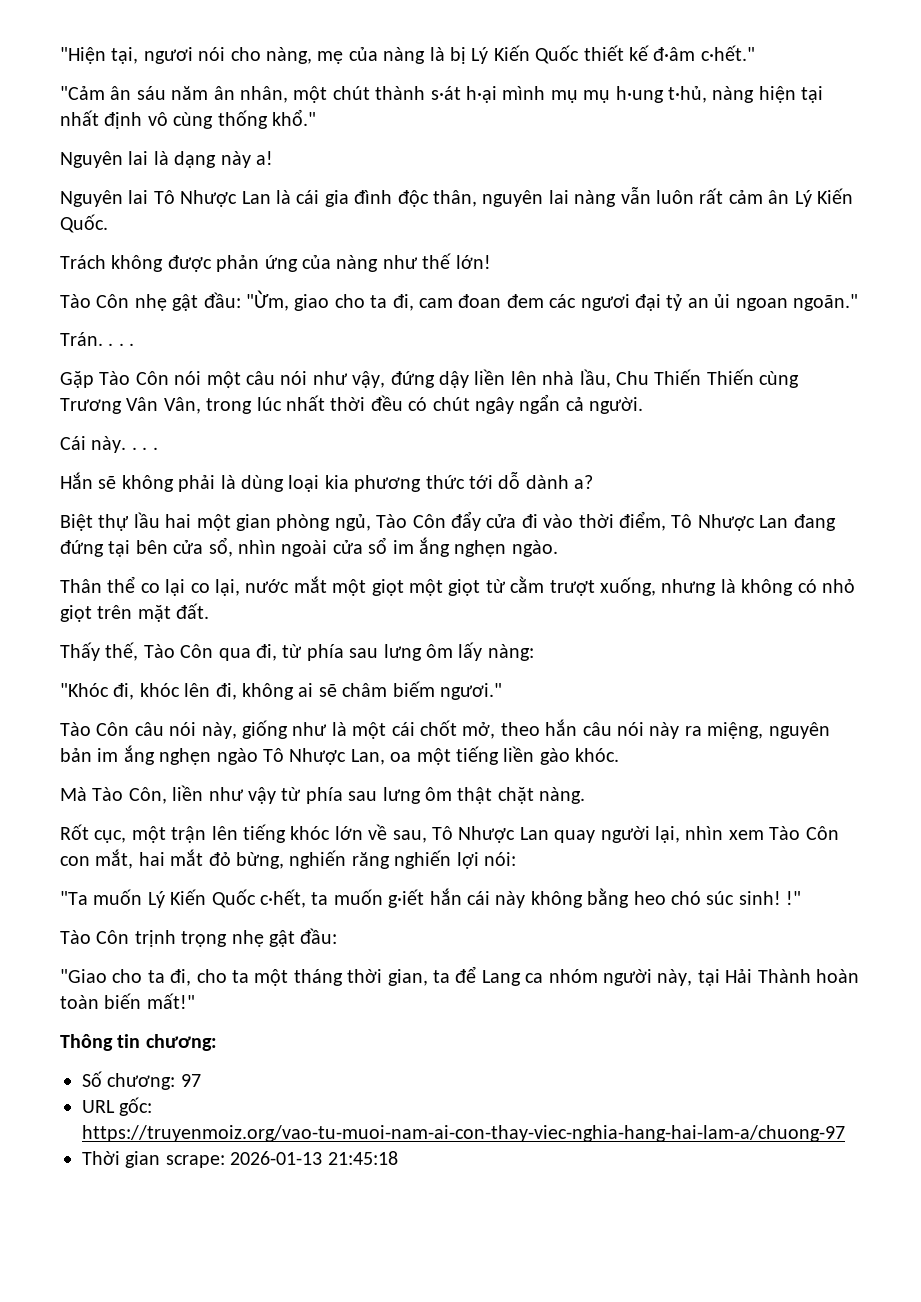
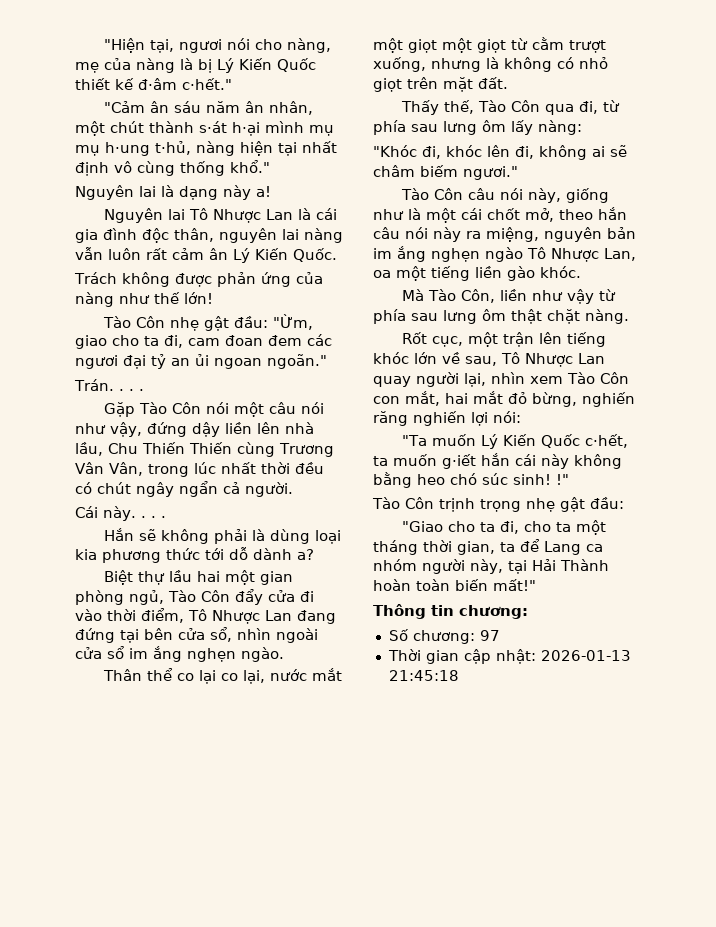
- URL gốc: https://truyenmoiz.org/vao-tu-muoi-nam-ai-con-thay-viec-nghia-hang-hai-lam-a/chuong-97
- Thời gian scrape: 2026-01-13 21:45:18
+ Thời gian cập nhật: 2026-01-13 21:45:18

